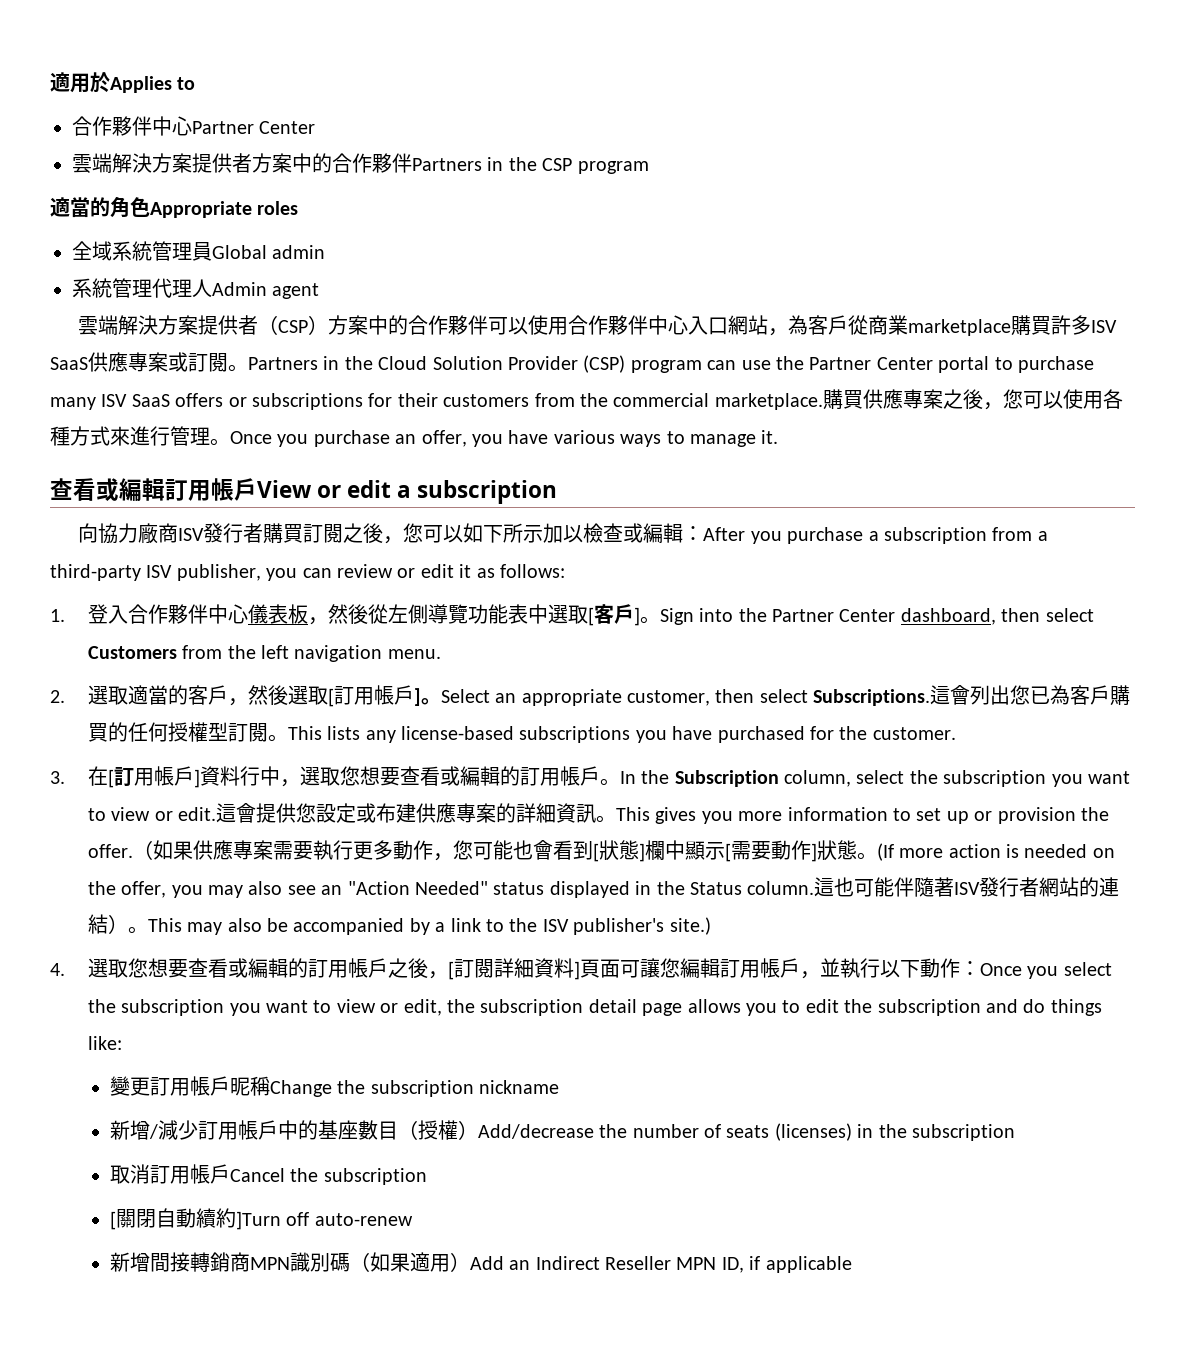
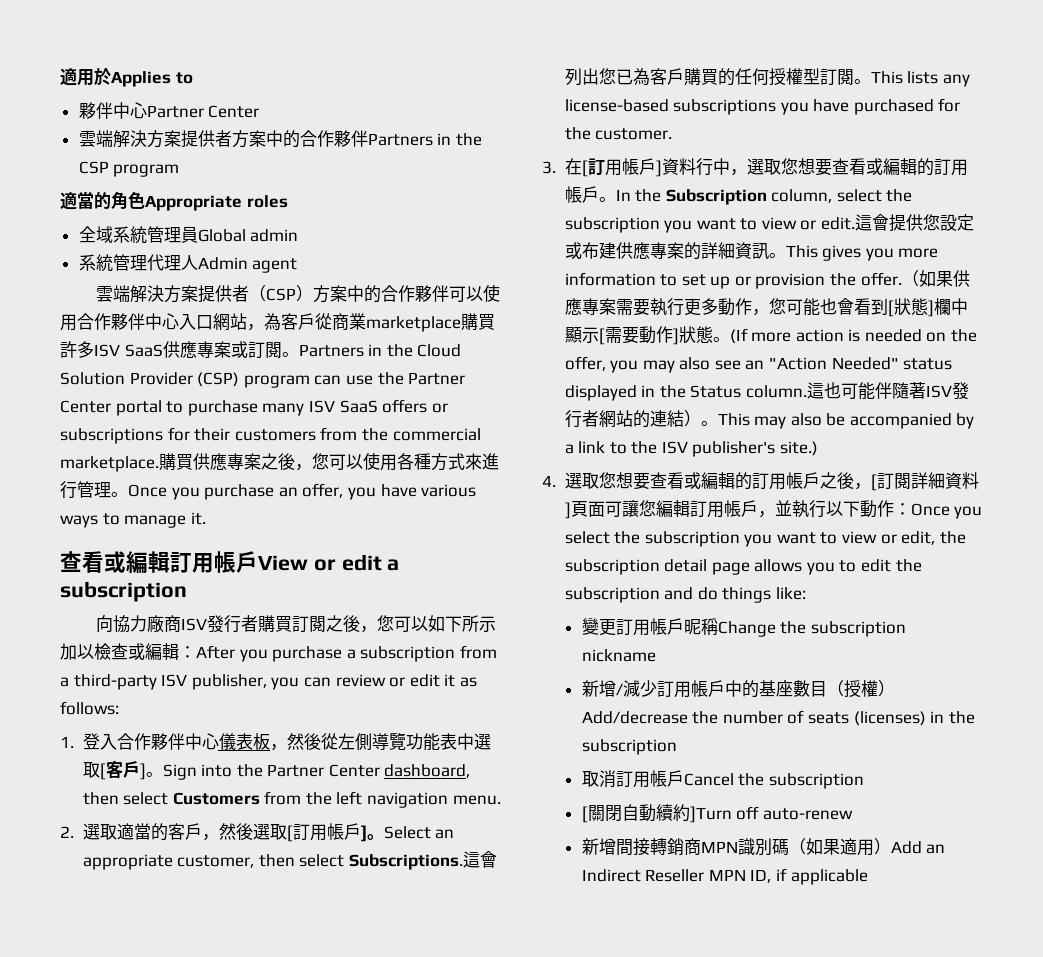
- 合作夥伴中心Partner Center
+ 夥伴中心Partner Center

